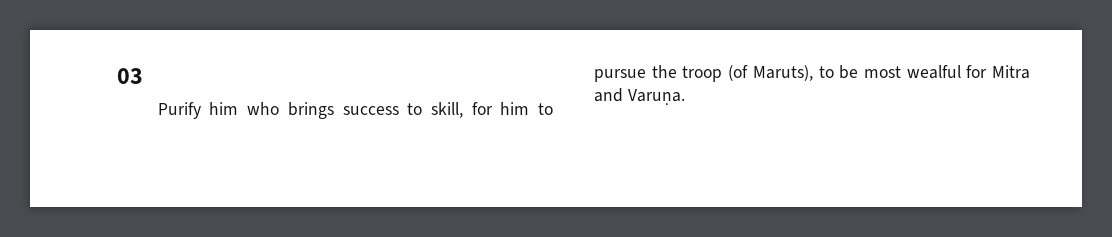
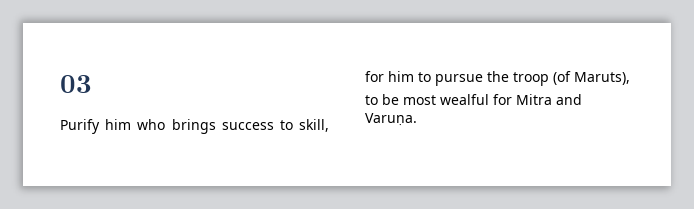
- Purify him who brings success to skill, for him to pursue the troop (of Maruts), to be most wealful for Mitra and Varuṇa.
+ Purify him who brings success to skill, for him to pursue the troop (of Maruts),
+ to be most wealful for Mitra and Varuṇa.

